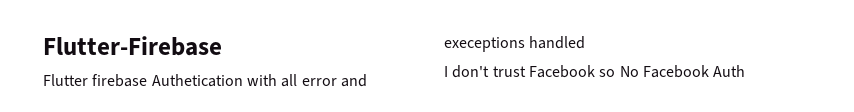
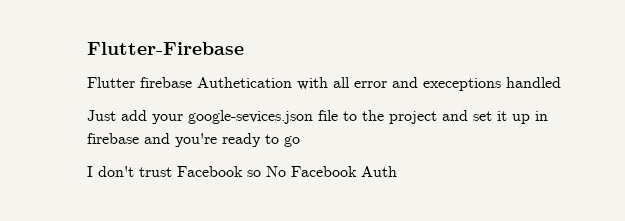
+ Just add your google-sevices.json file to the project and set it up in firebase and you're ready to go

